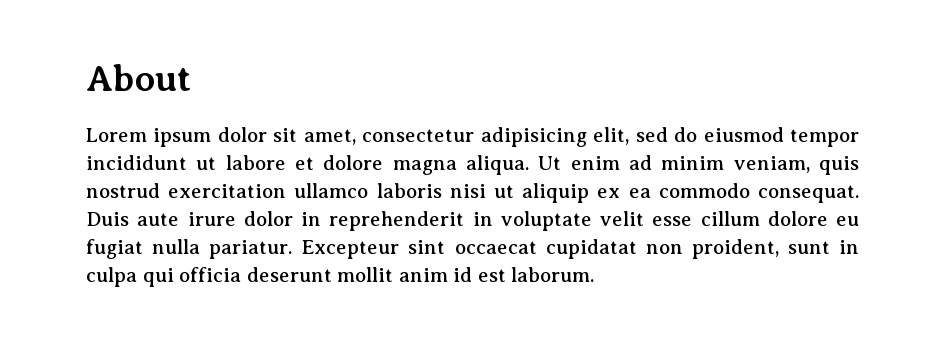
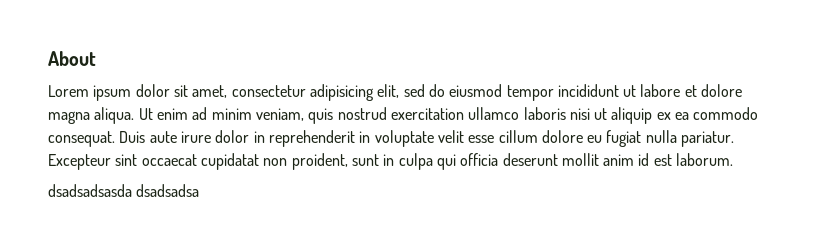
+ dsadsadsasda dsadsadsa

